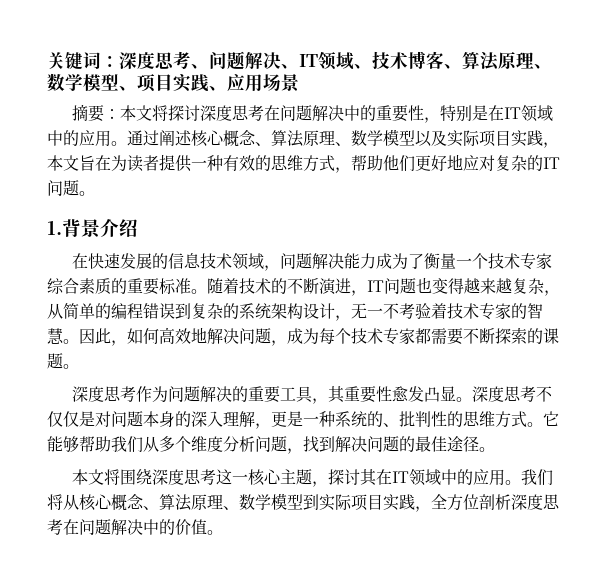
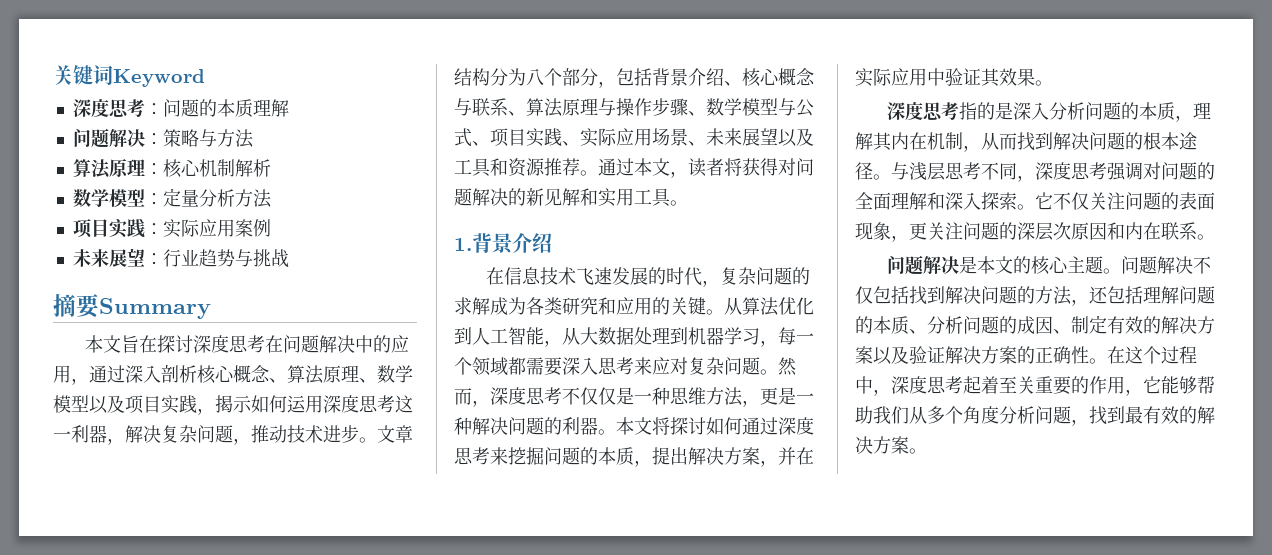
- 关键词：深度思考、问题解决、IT领域、技术博客、算法原理、数学模型、项目实践、应用场景
- 摘要：本文将探讨深度思考在问题解决中的重要性，特别是在IT领域中的应用。通过阐述核心概念、算法原理、数学模型以及实际项目实践，本文旨在为读者提供一种有效的思维方式，帮助他们更好地应对复杂的IT问题。
+ 关键词Keyword
+ 深度思考：问题的本质理解
+ 问题解决：策略与方法
+ 算法原理：核心机制解析
+ 数学模型：定量分析方法
+ 项目实践：实际应用案例
+ 未来展望：行业趋势与挑战
+ 摘要Summary
+ 本文旨在探讨深度思考在问题解决中的应用，通过深入剖析核心概念、算法原理、数学模型以及项目实践，揭示如何运用深度思考这一利器，解决复杂问题，推动技术进步。文章结构分为八个部分，包括背景介绍、核心概念与联系、算法原理与操作步骤、数学模型与公式、项目实践、实际应用场景、未来展望以及工具和资源推荐。通过本文，读者将获得对问题解决的新见解和实用工具。
  1.背景介绍
- 在快速发展的信息技术领域，问题解决能力成为了衡量一个技术专家综合素质的重要标准。随着技术的不断演进，IT问题也变得越来越复杂，从简单的编程错误到复杂的系统架构设计，无一不考验着技术专家的智慧。因此，如何高效地解决问题，成为每个技术专家都需要不断探索的课题。
- 深度思考作为问题解决的重要工具，其重要性愈发凸显。深度思考不仅仅是对问题本身的深入理解，更是一种系统的、批判性的思维方式。它能够帮助我们从多个维度分析问题，找到解决问题的最佳途径。
- 本文将围绕深度思考这一核心主题，探讨其在IT领域中的应用。我们将从核心概念、算法原理、数学模型到实际项目实践，全方位剖析深度思考在问题解决中的价值。
+ 在信息技术飞速发展的时代，复杂问题的求解成为各类研究和应用的关键。从算法优化到人工智能，从大数据处理到机器学习，每一个领域都需要深入思考来应对复杂问题。然而，深度思考不仅仅是一种思维方法，更是一种解决问题的利器。本文将探讨如何通过深度思考来挖掘问题的本质，提出解决方案，并在实际应用中验证其效果。
+ 深度思考指的是深入分析问题的本质，理解其内在机制，从而找到解决问题的根本途径。与浅层思考不同，深度思考强调对问题的全面理解和深入探索。它不仅关注问题的表面现象，更关注问题的深层次原因和内在联系。
+ 问题解决是本文的核心主题。问题解决不仅包括找到解决问题的方法，还包括理解问题的本质、分析问题的成因、制定有效的解决方案以及验证解决方案的正确性。在这个过程中，深度思考起着至关重要的作用，它能够帮助我们从多个角度分析问题，找到最有效的解决方案。

